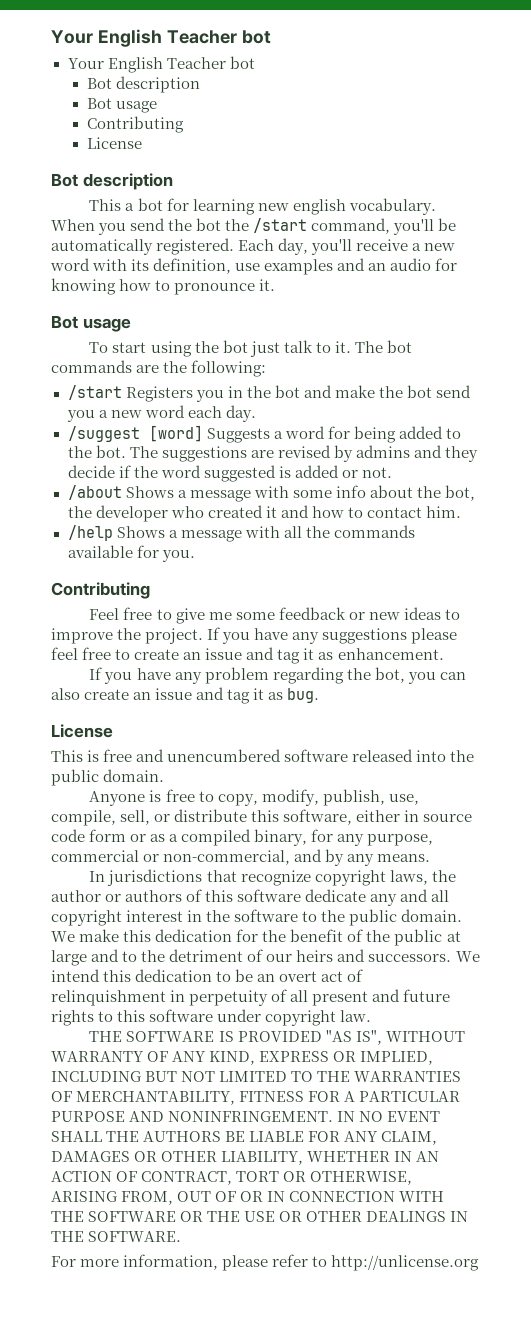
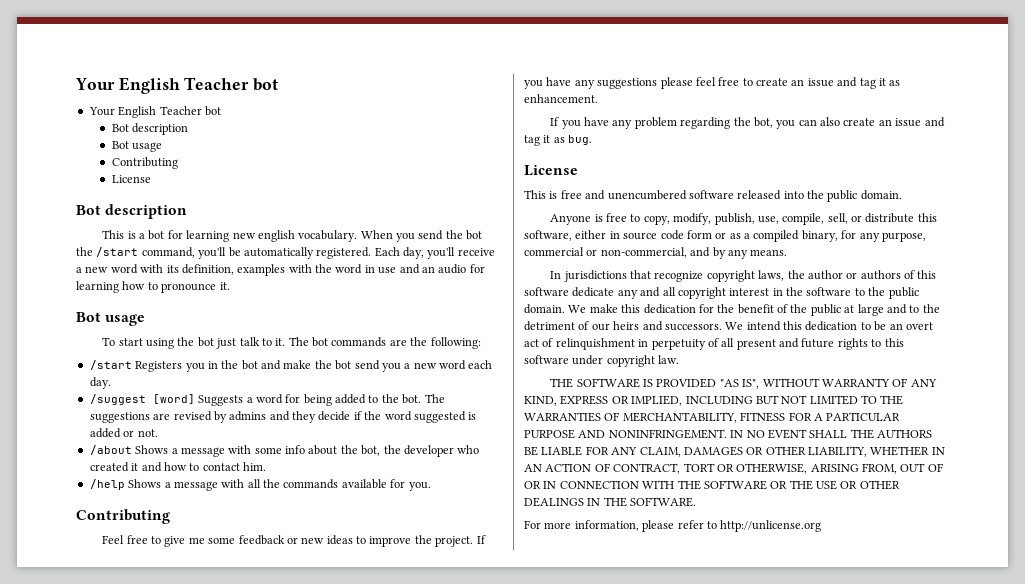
- This a bot for learning new english vocabulary.
+ This is a bot for learning new english vocabulary.
- Each day, you'll receive a new word with its definition, use examples and an audio for knowing how to pronounce it.
+ Each day, you'll receive a new word with its definition, examples with the word in use and an audio for learning how to pronounce it.

